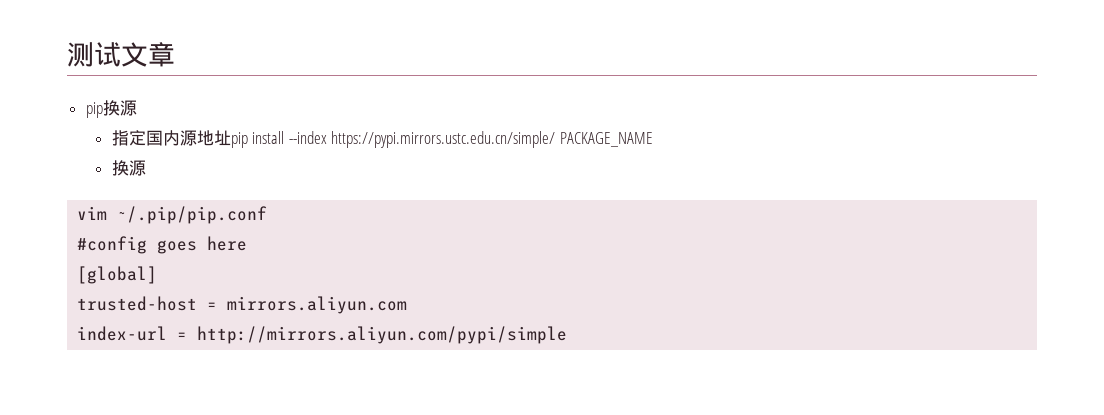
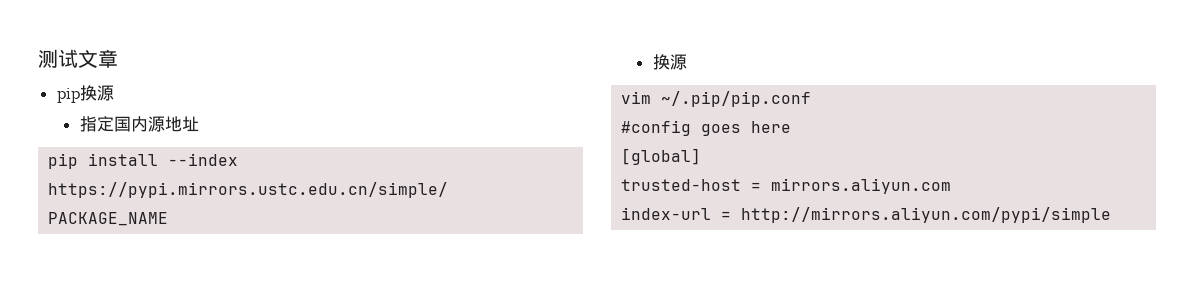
- 指定国内源地址pip install --index https://pypi.mirrors.ustc.edu.cn/simple/ PACKAGE_NAME
+ 指定国内源地址
+ pip install --index https://pypi.mirrors.ustc.edu.cn/simple/ PACKAGE_NAME

